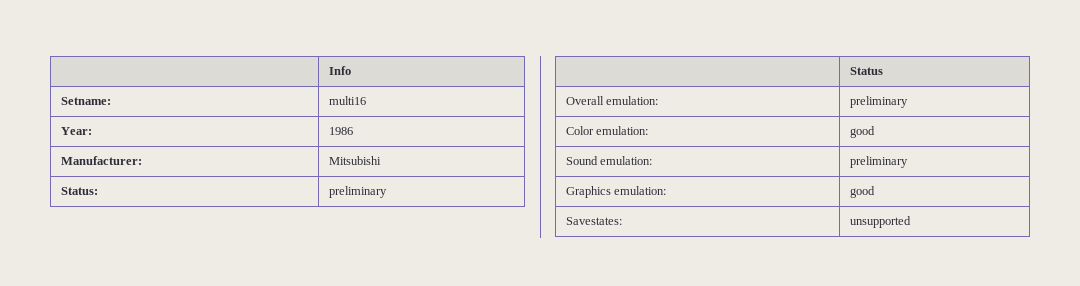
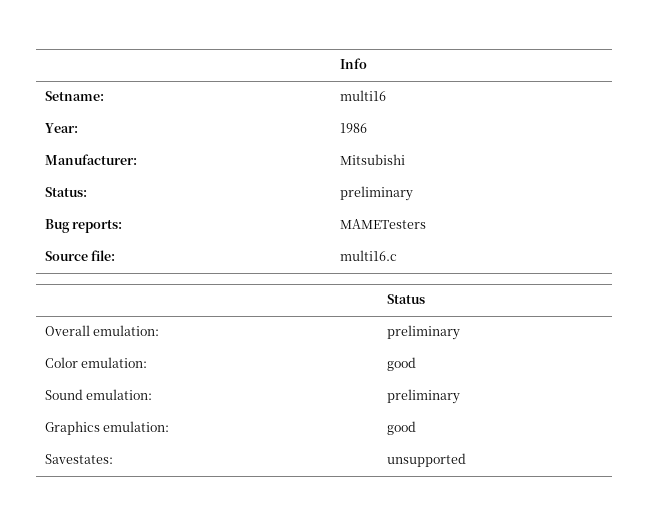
+ Bug reports: | MAMETesters
+ Source file: | multi16.c

